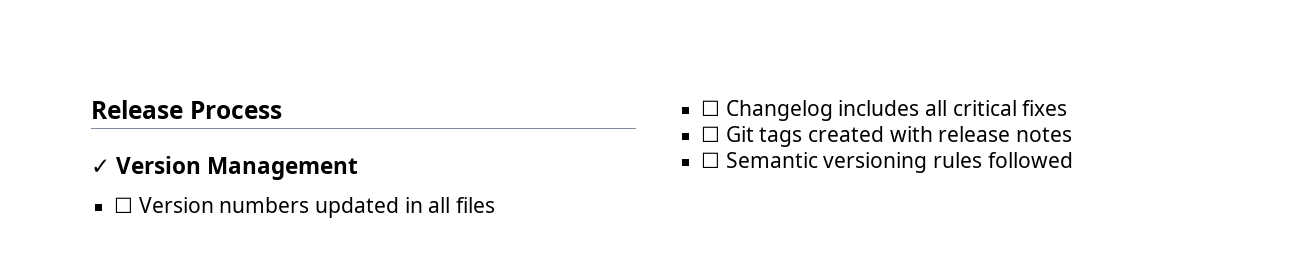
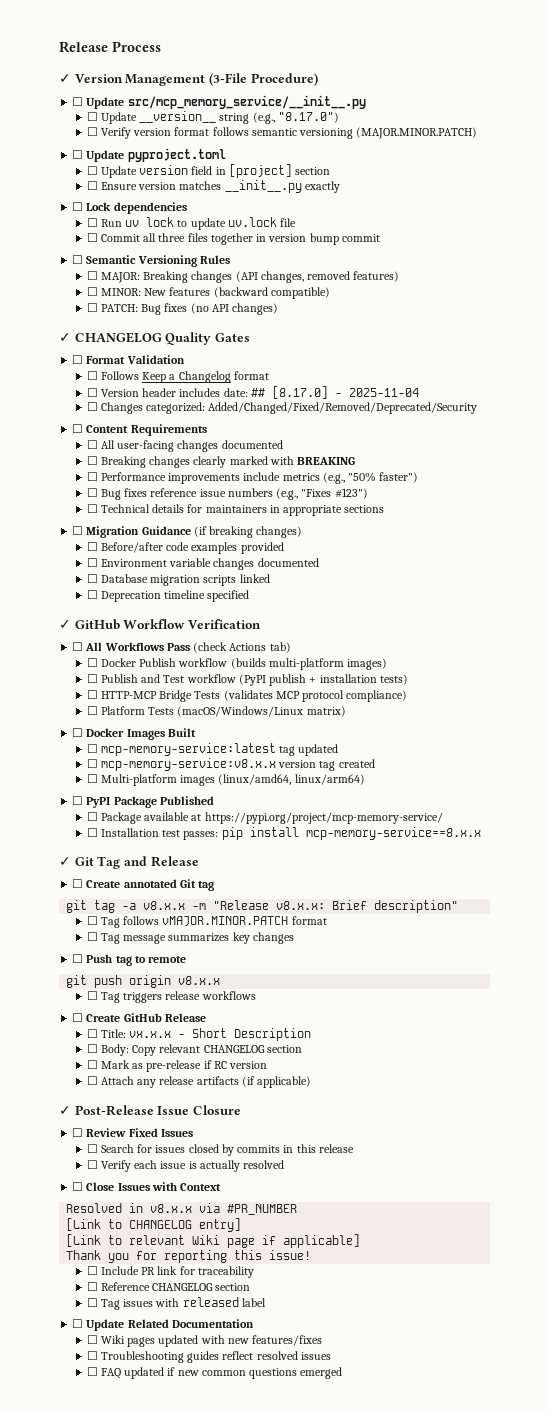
- ✓ Version Management
- ☐ Version numbers updated in all files
- ☐ Changelog includes all critical fixes
- ☐ Git tags created with release notes
- ☐ Semantic versioning rules followed
+ ✓ Version Management (3-File Procedure)
+ ☐ Update src/mcp_memory_service/__init__.py
+ ☐ Update __version__ string (e.g., "8.17.0")
+ ☐ Verify version format follows semantic versioning (MAJOR.MINOR.PATCH)
+ ☐ Update pyproject.toml
+ ☐ Update version field in [project] section
+ ☐ Ensure version matches __init__.py exactly
+ ☐ Lock dependencies
+ ☐ Run uv lock to update uv.lock file
+ ☐ Commit all three files together in version bump commit
+ ☐ Semantic Versioning Rules
+ ☐ MAJOR: Breaking changes (API changes, removed features)
+ ☐ MINOR: New features (backward compatible)
+ ☐ PATCH: Bug fixes (no API changes)
+ ✓ CHANGELOG Quality Gates
+ ☐ Format Validation
+ ☐ Follows Keep a Changelog format
+ ☐ Version header includes date: ## [8.17.0] - 2025-11-04
+ ☐ Changes categorized: Added/Changed/Fixed/Removed/Deprecated/Security
+ ☐ Content Requirements
+ ☐ All user-facing changes documented
+ ☐ Breaking changes clearly marked with BREAKING
+ ☐ Performance improvements include metrics (e.g., "50% faster")
+ ☐ Bug fixes reference issue numbers (e.g., "Fixes #123")
+ ☐ Technical details for maintainers in appropriate sections
+ ☐ Migration Guidance (if breaking changes)
+ ☐ Before/after code examples provided
+ ☐ Environment variable changes documented
+ ☐ Database migration scripts linked
+ ☐ Deprecation timeline specified
+ ✓ GitHub Workflow Verification
+ ☐ All Workflows Pass (check Actions tab)
+ ☐ Docker Publish workflow (builds multi-platform images)
+ ☐ Publish and Test workflow (PyPI publish + installation tests)
+ ☐ HTTP-MCP Bridge Tests (validates MCP protocol compliance)
+ ☐ Platform Tests (macOS/Windows/Linux matrix)
+ ☐ Docker Images Built
+ ☐ mcp-memory-service:latest tag updated
+ ☐ mcp-memory-service:v8.x.x version tag created
+ ☐ Multi-platform images (linux/amd64, linux/arm64)
+ ☐ PyPI Package Published
+ ☐ Package available at https://pypi.org/project/mcp-memory-service/
+ ☐ Installation test passes: pip install mcp-memory-service==8.x.x
+ ✓ Git Tag and Release
+ ☐ Create annotated Git tag
+ git tag -a v8.x.x -m "Release v8.x.x: Brief description"
+ ☐ Tag follows vMAJOR.MINOR.PATCH format
+ ☐ Tag message summarizes key changes
+ ☐ Push tag to remote
+ git push origin v8.x.x
+ ☐ Tag triggers release workflows
+ ☐ Create GitHub Release
+ ☐ Title: vx.x.x - Short Description
+ ☐ Body: Copy relevant CHANGELOG section
+ ☐ Mark as pre-release if RC version
+ ☐ Attach any release artifacts (if applicable)
+ ✓ Post-Release Issue Closure
+ ☐ Review Fixed Issues
+ ☐ Search for issues closed by commits in this release
+ ☐ Verify each issue is actually resolved
+ ☐ Close Issues with Context
+ Resolved in v8.x.x via #PR_NUMBER
+ [Link to CHANGELOG entry]
+ [Link to relevant Wiki page if applicable]
+ Thank you for reporting this issue!
+ ☐ Include PR link for traceability
+ ☐ Reference CHANGELOG section
+ ☐ Tag issues with released label
+ ☐ Update Related Documentation
+ ☐ Wiki pages updated with new features/fixes
+ ☐ Troubleshooting guides reflect resolved issues
+ ☐ FAQ updated if new common questions emerged

